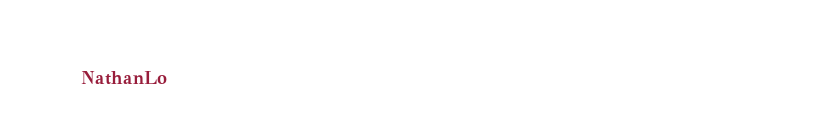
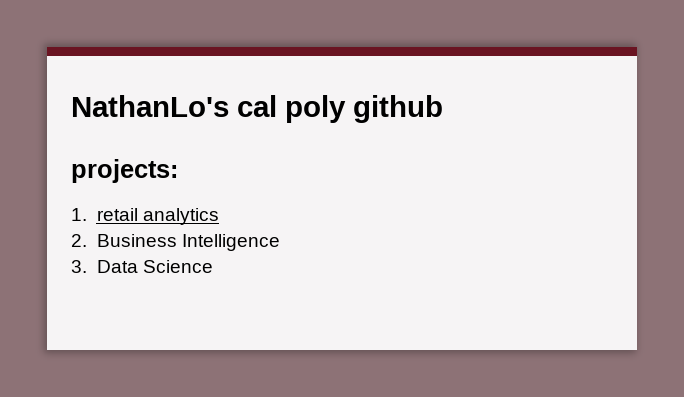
- NathanLo
+ NathanLo's cal poly github
+ projects:
+ 1. retail analytics
+ 2. Business Intelligence
+ 3. Data Science

